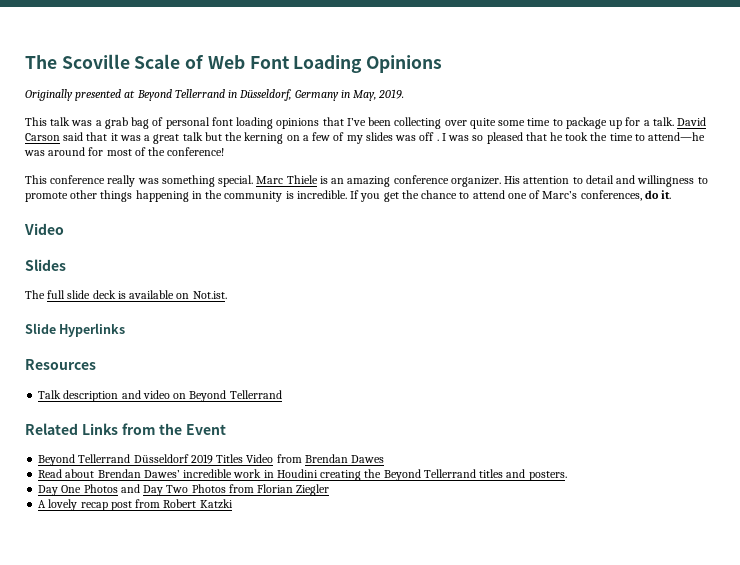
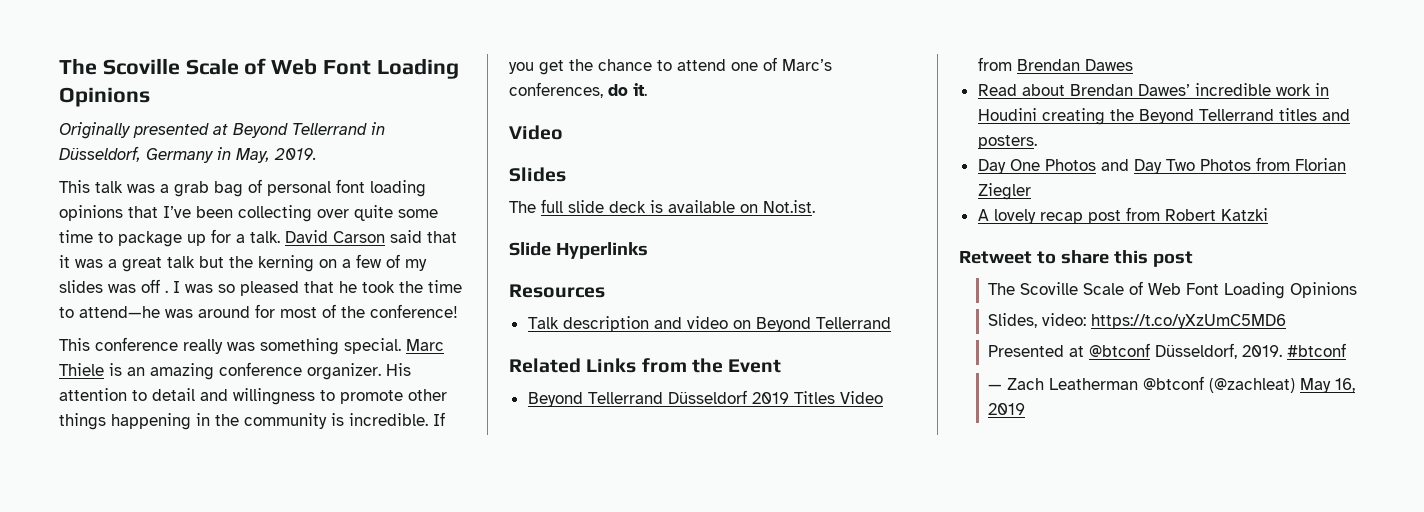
+ Retweet to share this post
+ The Scoville Scale of Web Font Loading Opinions
+ Slides, video: https://t.co/yXzUmC5MD6
+ Presented at @btconf Düsseldorf, 2019. #btconf
+ — Zach Leatherman @btconf (@zachleat) May 16, 2019

